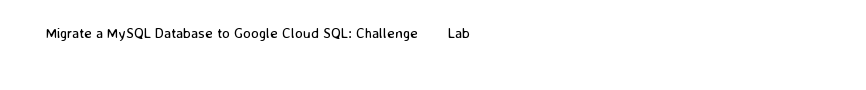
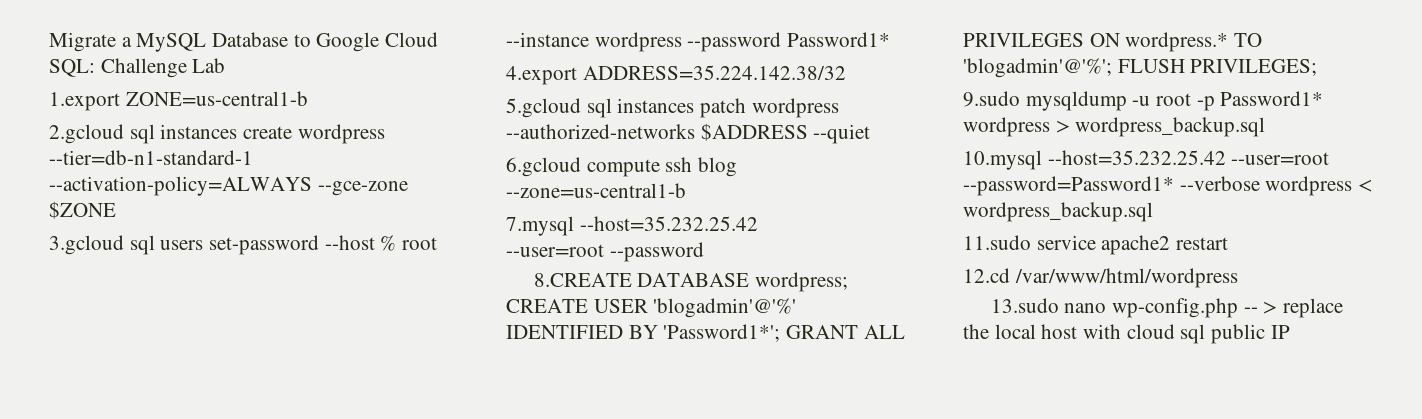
+ 1.export ZONE=us-central1-b
+ 2.gcloud sql instances create wordpress --tier=db-n1-standard-1 --activation-policy=ALWAYS --gce-zone $ZONE
+ 3.gcloud sql users set-password --host % root --instance wordpress --password Password1*
+ 4.export ADDRESS=35.224.142.38/32
+ 5.gcloud sql instances patch wordpress --authorized-networks $ADDRESS --quiet
+ 6.gcloud compute ssh blog --zone=us-central1-b
+ 7.mysql --host=35.232.25.42
+ --user=root --password
+ 8.CREATE DATABASE wordpress; CREATE USER 'blogadmin'@'%' IDENTIFIED BY 'Password1*'; GRANT ALL PRIVILEGES ON wordpress.* TO 'blogadmin'@'%'; FLUSH PRIVILEGES;
+ 9.sudo mysqldump -u root -p Password1* wordpress > wordpress_backup.sql
+ 10.mysql --host=35.232.25.42 --user=root --password=Password1* --verbose wordpress < wordpress_backup.sql
+ 11.sudo service apache2 restart
+ 12.cd /var/www/html/wordpress
+ 13.sudo nano wp-config.php -- > replace the local host with cloud sql public IP

